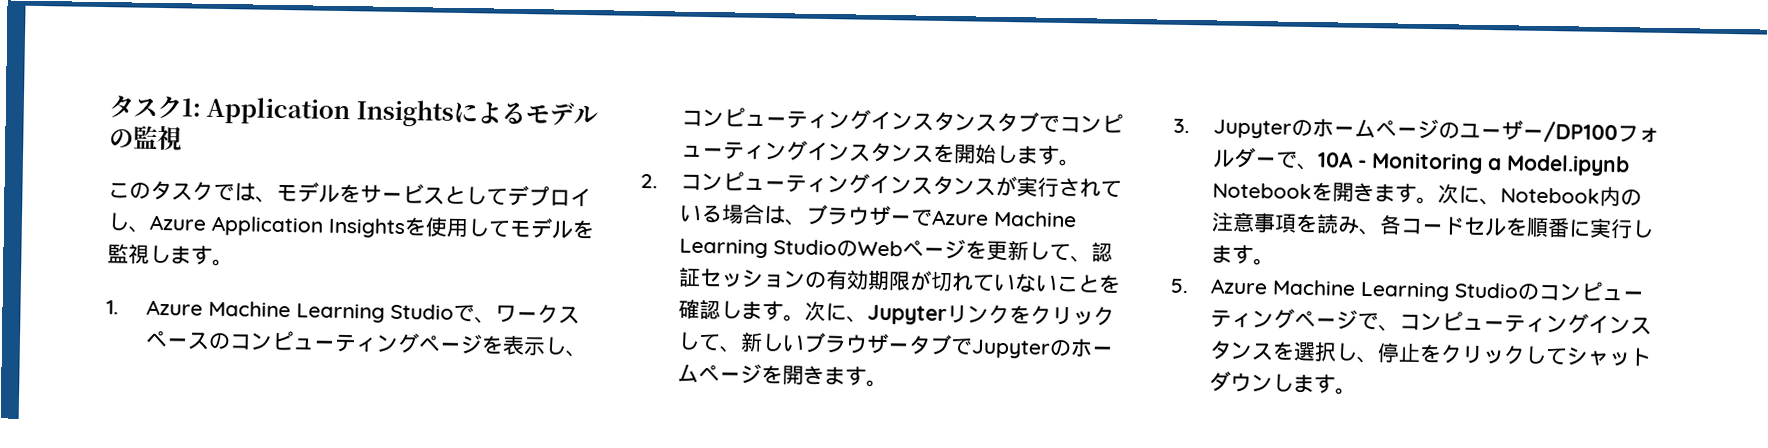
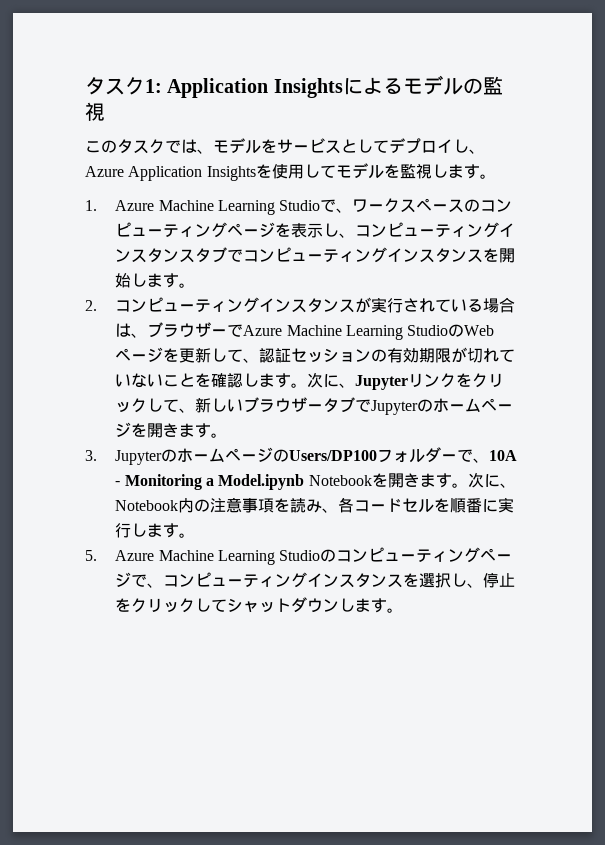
- 3. Jupyterのホームページのユーザー/DP100フォルダーで、10A - Monitoring a Model.ipynb Notebookを開きます。
+ 3. JupyterのホームページのUsers/DP100フォルダーで、10A - Monitoring a Model.ipynb Notebookを開きます。

